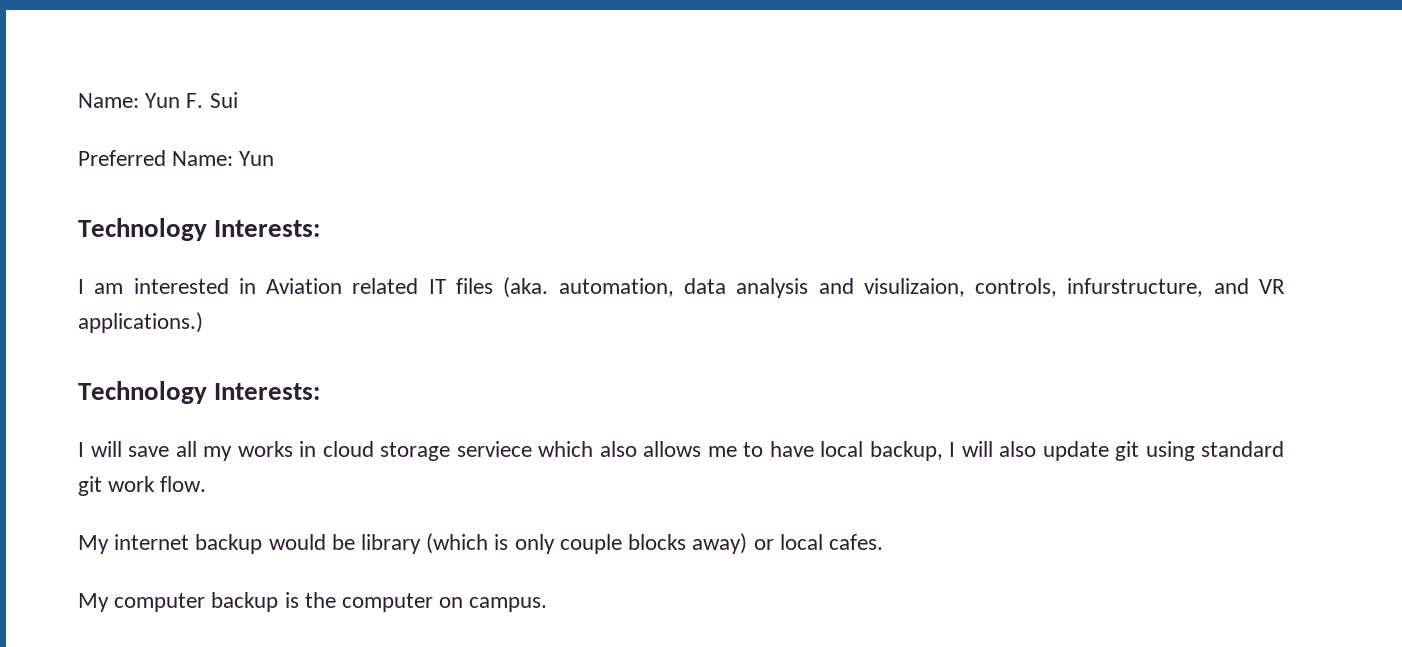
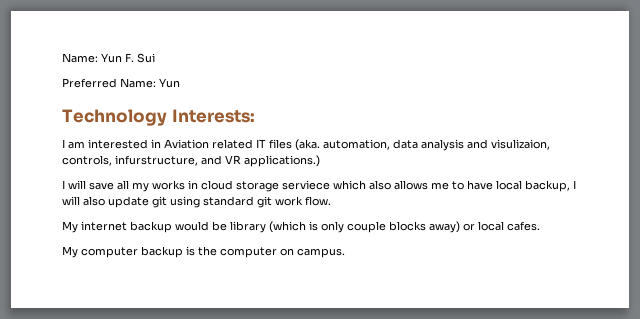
  I am interested in Aviation related IT files (aka. automation, data analysis and visulizaion, controls, infurstructure, and VR applications.)
- Technology Interests:

